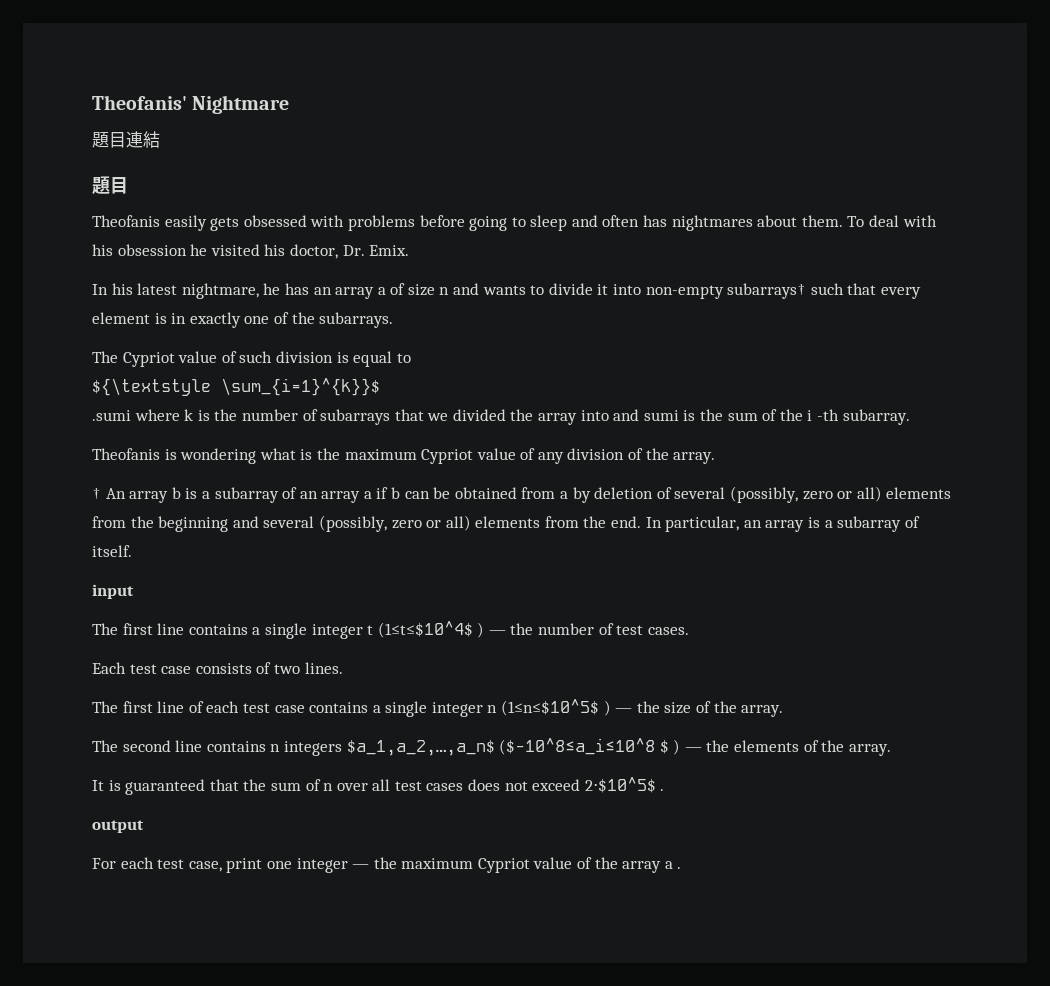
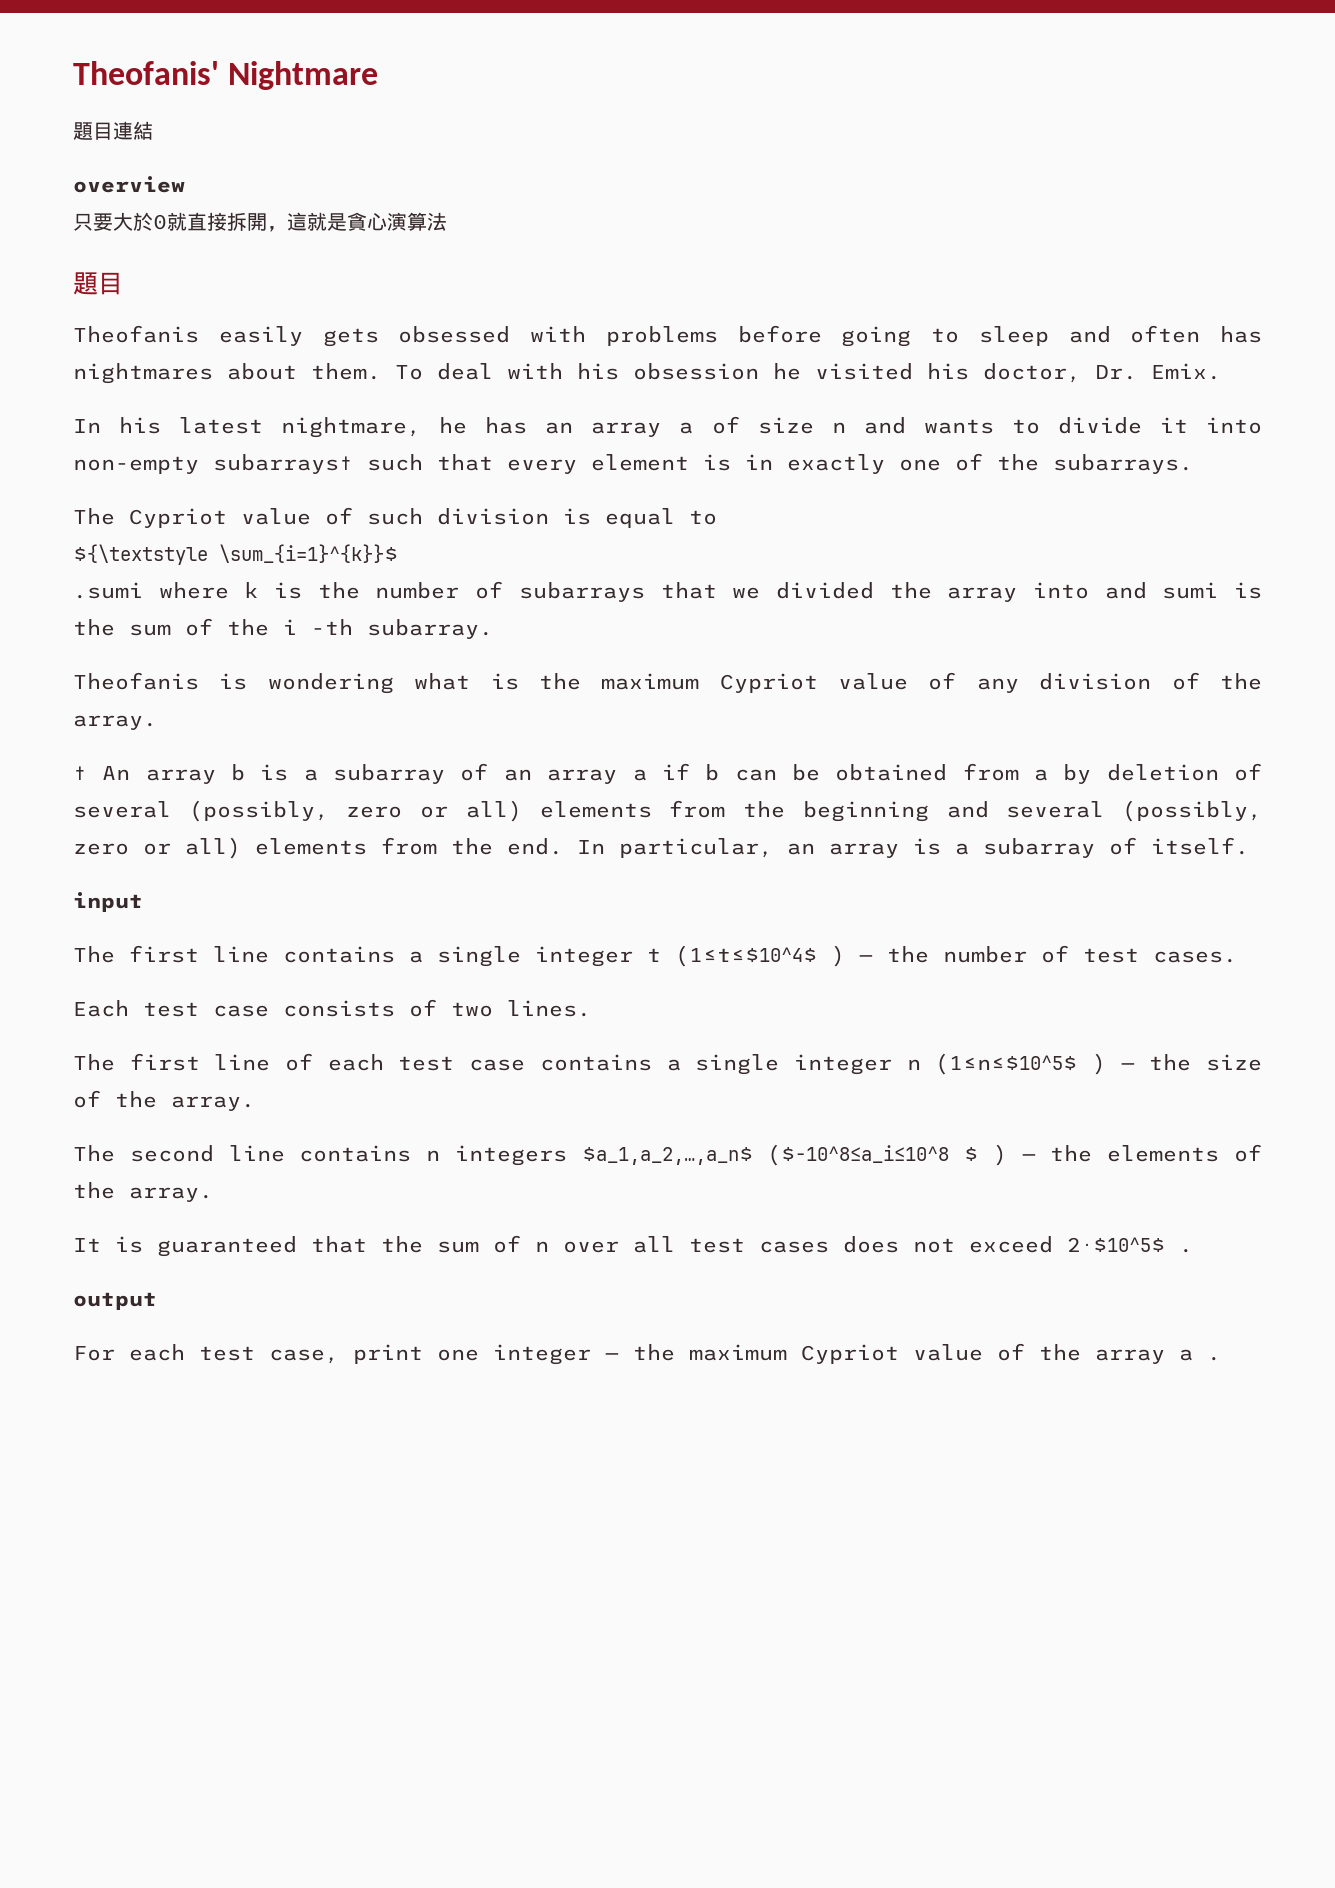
+ overview
+ 只要大於0就直接拆開，這就是貪心演算法

